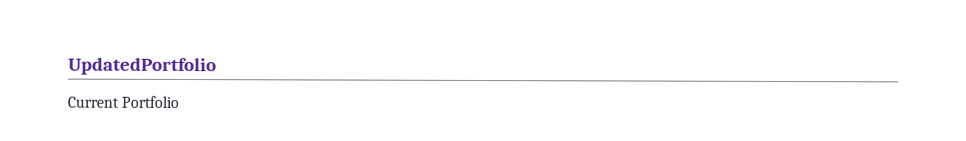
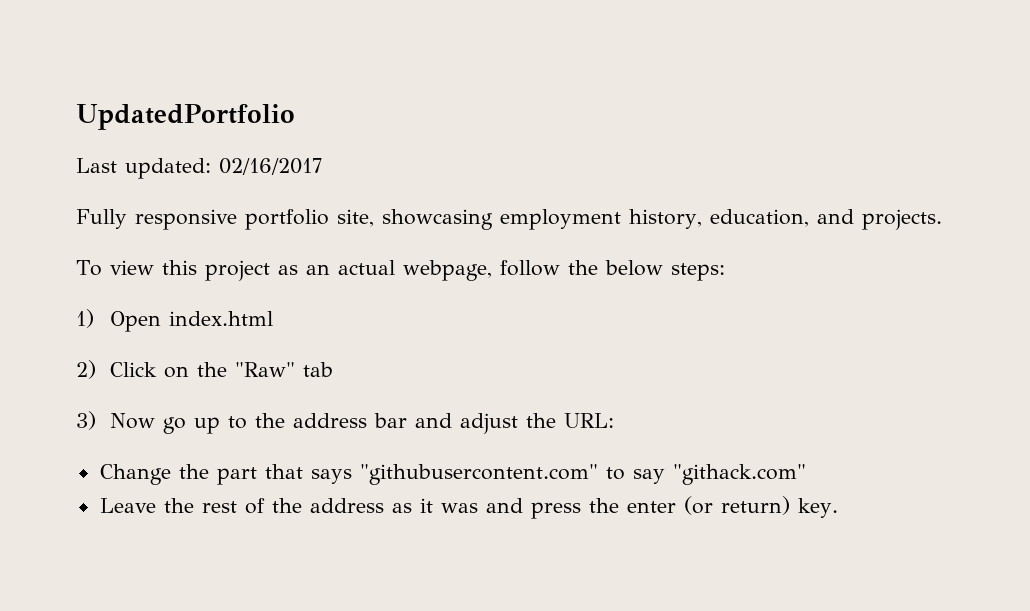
- Current Portfolio
+ Last updated: 02/16/2017
+ Fully responsive portfolio site, showcasing employment history, education, and projects.
+ To view this project as an actual webpage, follow the below steps:
+ 1) Open index.html
+ 2) Click on the "Raw" tab
+ 3) Now go up to the address bar and adjust the URL:
+ Change the part that says "githubusercontent.com" to say "githack.com"
+ Leave the rest of the address as it was and press the enter (or return) key.

